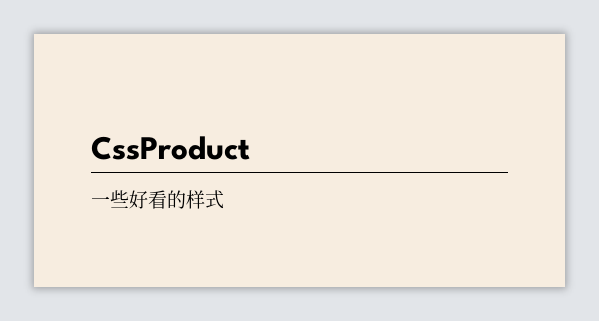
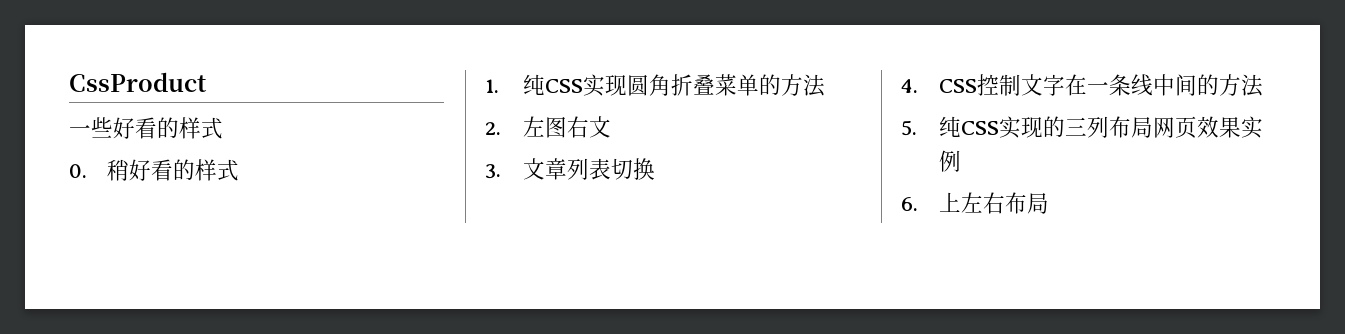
+ 0.稍好看的样式
+ 1.纯CSS实现圆角折叠菜单的方法
+ 2.左图右文
+ 3.文章列表切换
+ 4. CSS控制文字在一条线中间的方法
+ 5.纯CSS实现的三列布局网页效果实例
+ 6.上左右布局

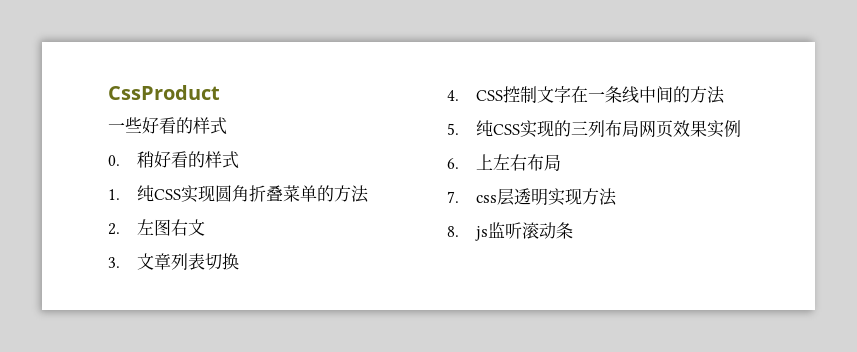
+ 7. css层透明实现方法
+ 8. js监听滚动条

